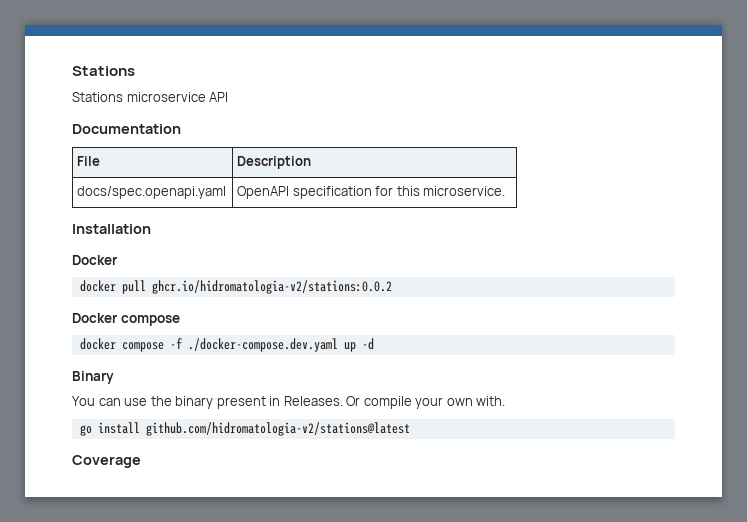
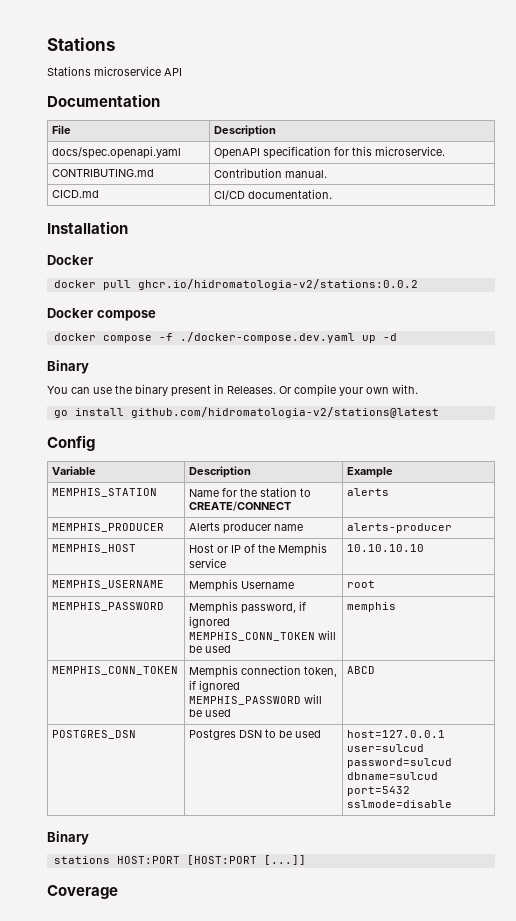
+ CONTRIBUTING.md | Contribution manual.
+ CICD.md | CI/CD documentation.
+ Config
+ Variable | Description | Example
+ MEMPHIS_STATION | Name for the station to CREATE/CONNECT | alerts
+ MEMPHIS_PRODUCER | Alerts producer name | alerts-producer
+ MEMPHIS_HOST | Host or IP of the Memphis service | 10.10.10.10
+ MEMPHIS_USERNAME | Memphis Username | root
+ MEMPHIS_PASSWORD | Memphis password, if ignored MEMPHIS_CONN_TOKEN will be used | memphis
+ MEMPHIS_CONN_TOKEN | Memphis connection token, if ignored MEMPHIS_PASSWORD will be used | ABCD
+ POSTGRES_DSN | Postgres DSN to be used | host=127.0.0.1 user=sulcud password=sulcud dbname=sulcud port=5432 sslmode=disable
+ Binary
+ stations HOST:PORT [HOST:PORT [...]]

